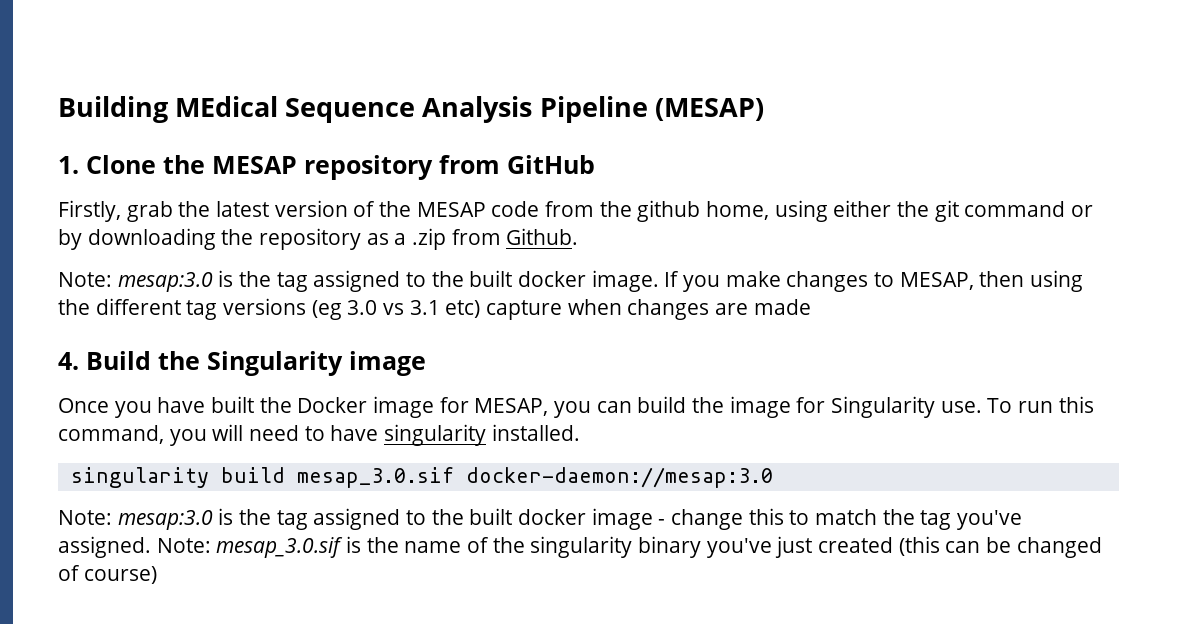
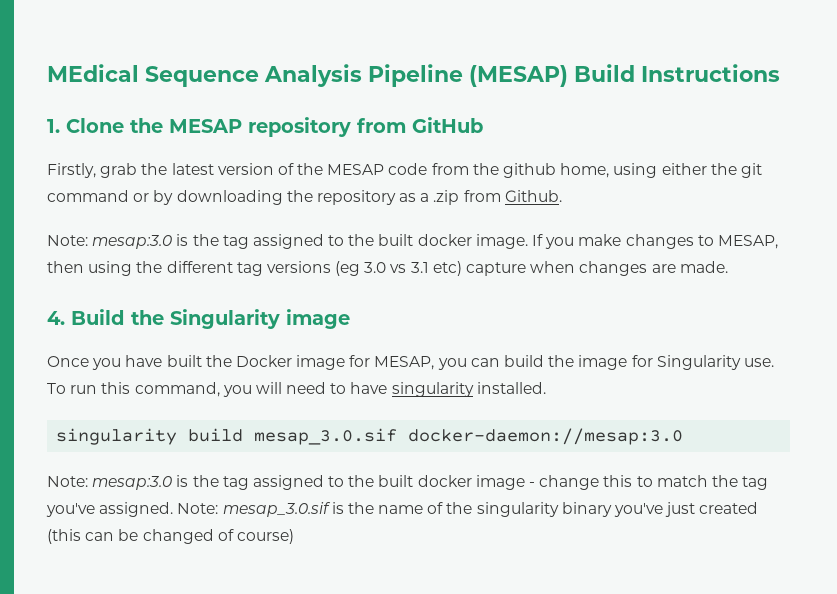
- Building MEdical Sequence Analysis Pipeline (MESAP)
+ MEdical Sequence Analysis Pipeline (MESAP) Build Instructions
- If you make changes to MESAP, then using the different tag versions (eg 3.0 vs 3.1 etc) capture when changes are made
+ If you make changes to MESAP, then using the different tag versions (eg 3.0 vs 3.1 etc) capture when changes are made.

